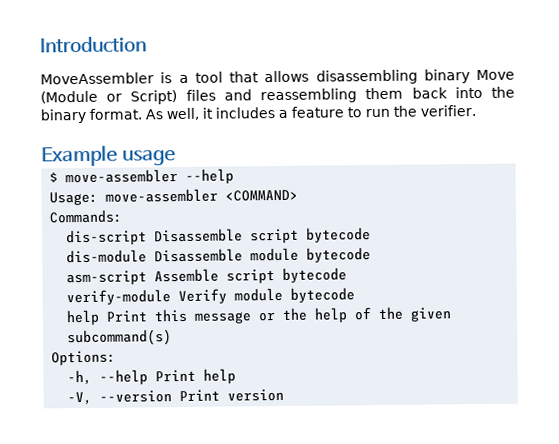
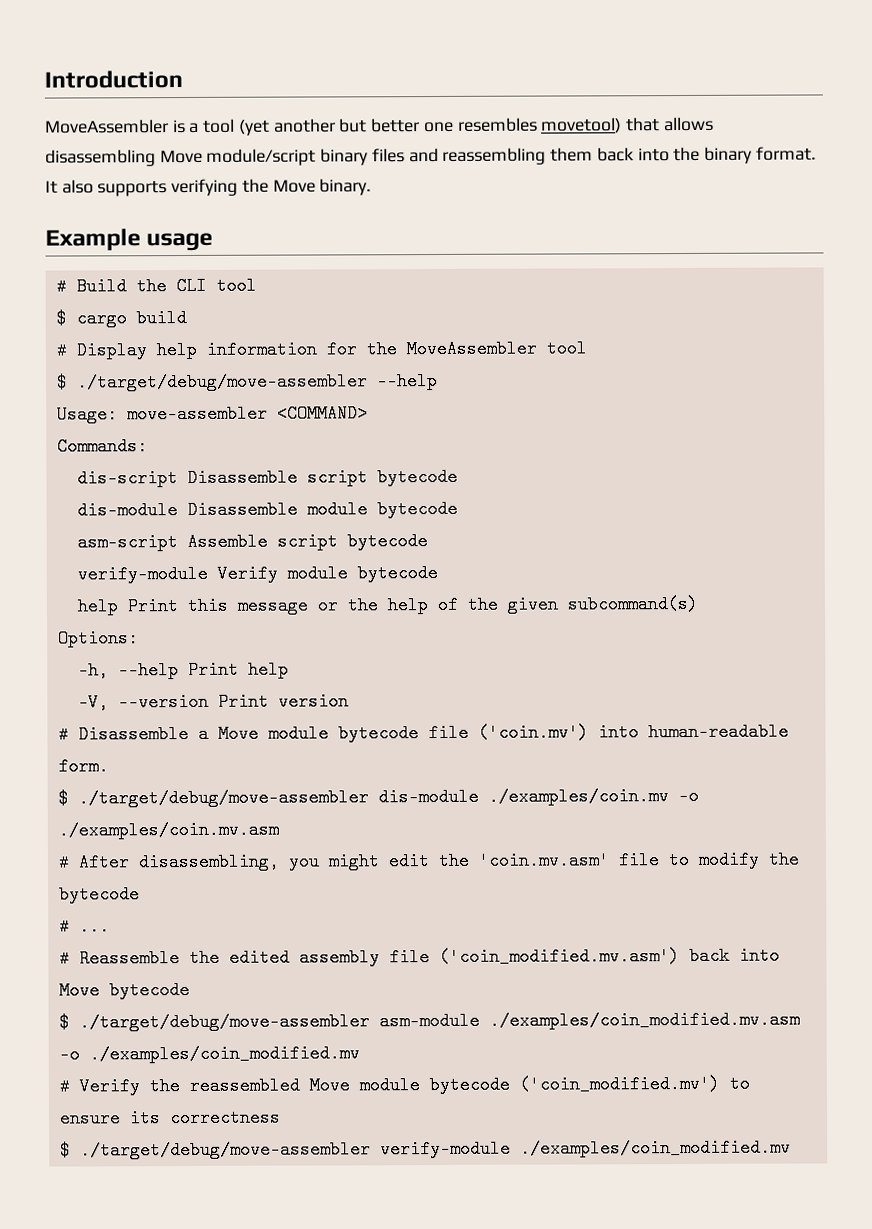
- MoveAssembler is a tool that allows disassembling binary Move (Module or Script) files and reassembling them back into the binary format.
+ MoveAssembler is a tool (yet another but better one resembles movetool) that allows disassembling Move module/script binary files and reassembling them back into the binary format.
- As well, it includes a feature to run the verifier.
+ It also supports verifying the Move binary.
  Example usage
- $ move-assembler --help
+ # Build the CLI tool
+ $ cargo build
+ # Display help information for the MoveAssembler tool
+ $ ./target/debug/move-assembler --help
+ # Disassemble a Move module bytecode file ('coin.mv') into human-readable form.
+ $ ./target/debug/move-assembler dis-module ./examples/coin.mv -o ./examples/coin.mv.asm
+ # After disassembling, you might edit the 'coin.mv.asm' file to modify the bytecode
+ # ...
+ # Reassemble the edited assembly file ('coin_modified.mv.asm') back into Move bytecode
+ $ ./target/debug/move-assembler asm-module ./examples/coin_modified.mv.asm -o ./examples/coin_modified.mv
+ # Verify the reassembled Move module bytecode ('coin_modified.mv') to ensure its correctness
+ $ ./target/debug/move-assembler verify-module ./examples/coin_modified.mv

